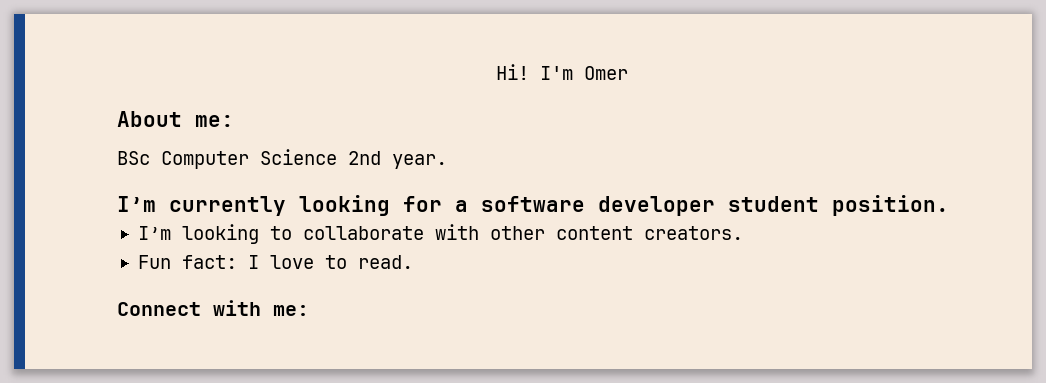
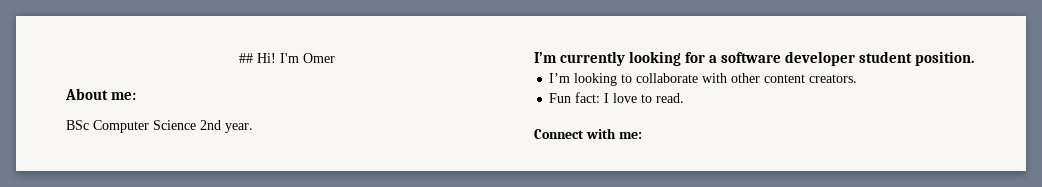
- Hi!
+ ## Hi!

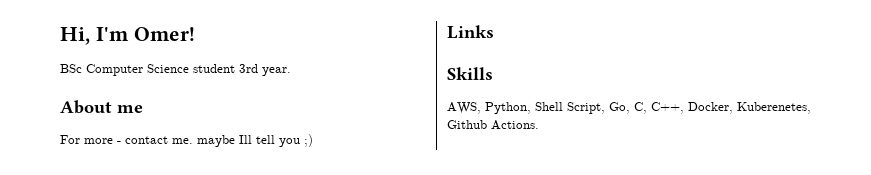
- ## Hi! I'm Omer
- About me:
+ Hi, I'm Omer!
- BSc Computer Science 2nd year.
+ BSc Computer Science student 3rd year.
- I’m currently looking for a software developer student position.
- I’m looking to collaborate with other content creators.
- Fun fact: I love to read.
- Connect with me:
+ About me
+ For more - contact me. maybe Ill tell you ;)
+ Links
+ Skills
+ AWS, Python, Shell Script, Go, C, C++, Docker, Kuberenetes, Github Actions.

